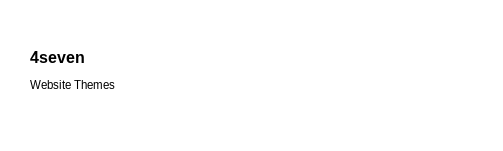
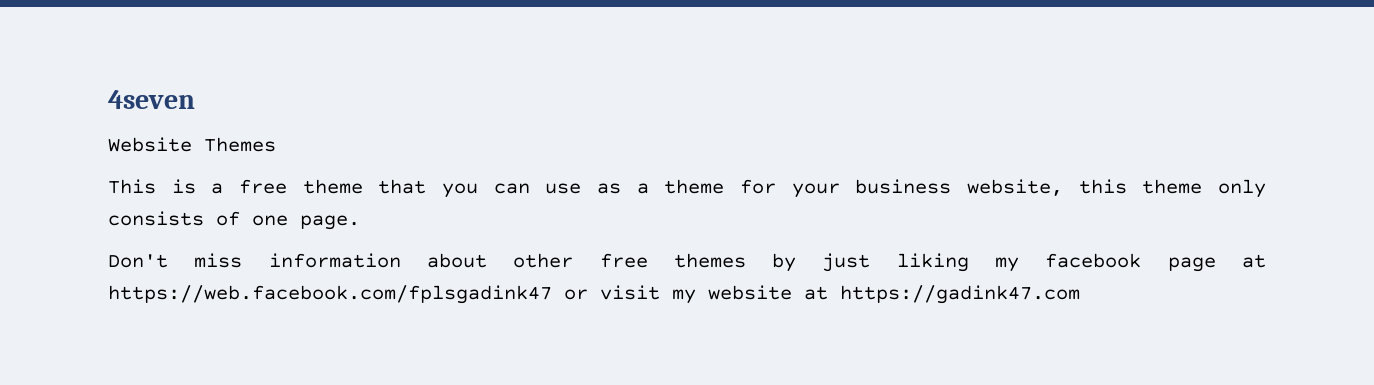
+ This is a free theme that you can use as a theme for your business website, this theme only consists of one page.
+ Don't miss information about other free themes by just liking my facebook page at https://web.facebook.com/fplsgadink47 or visit my website at https://gadink47.com

